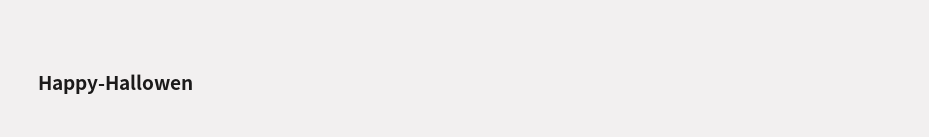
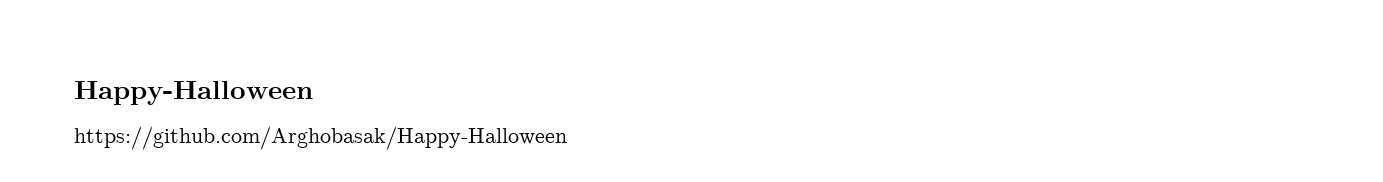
- Happy-Hallowen
+ Happy-Halloween
+ https://github.com/Arghobasak/Happy-Halloween

